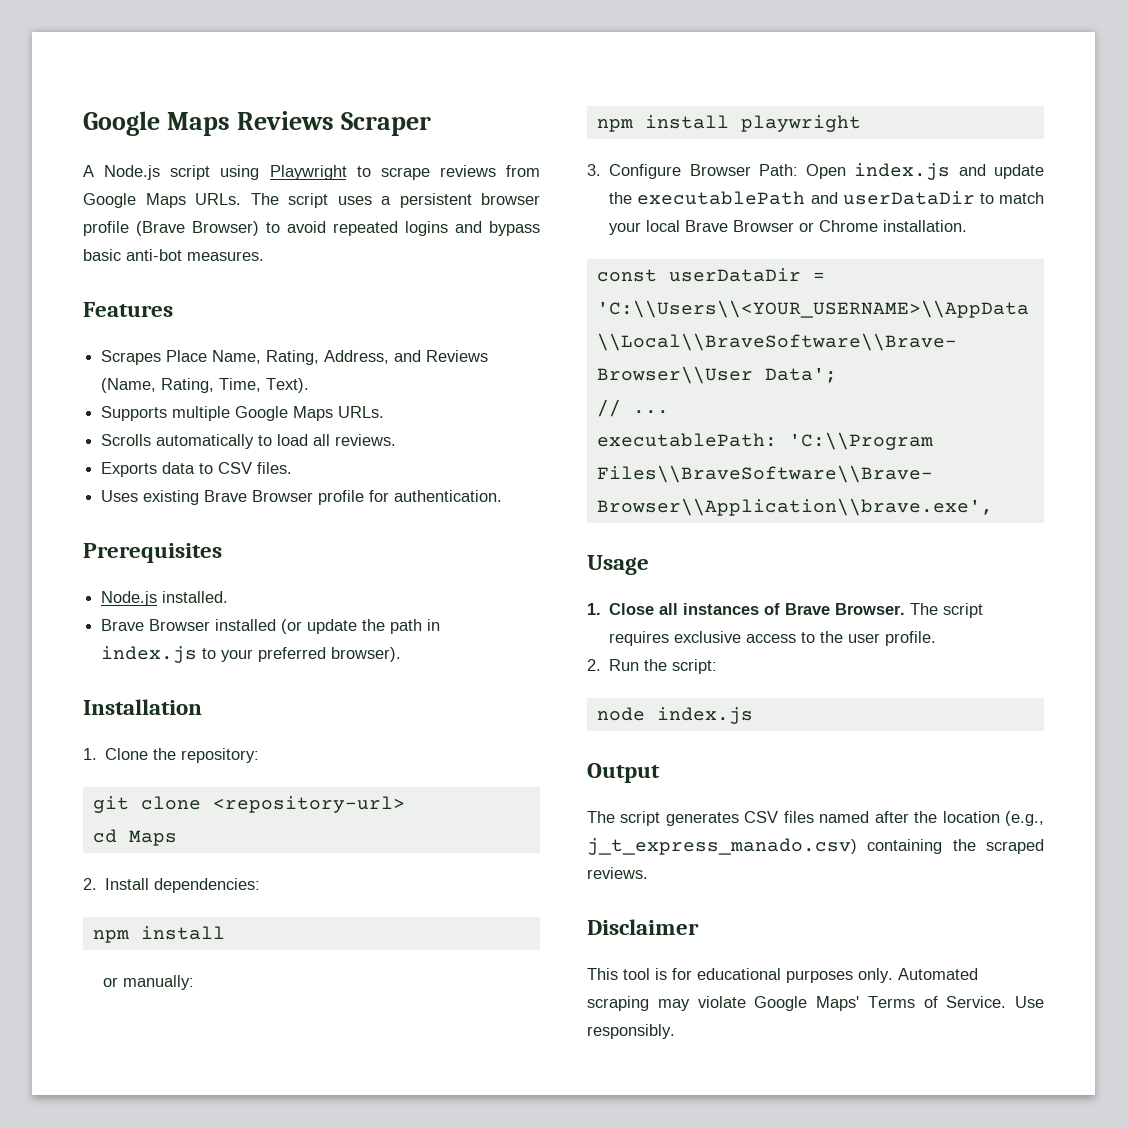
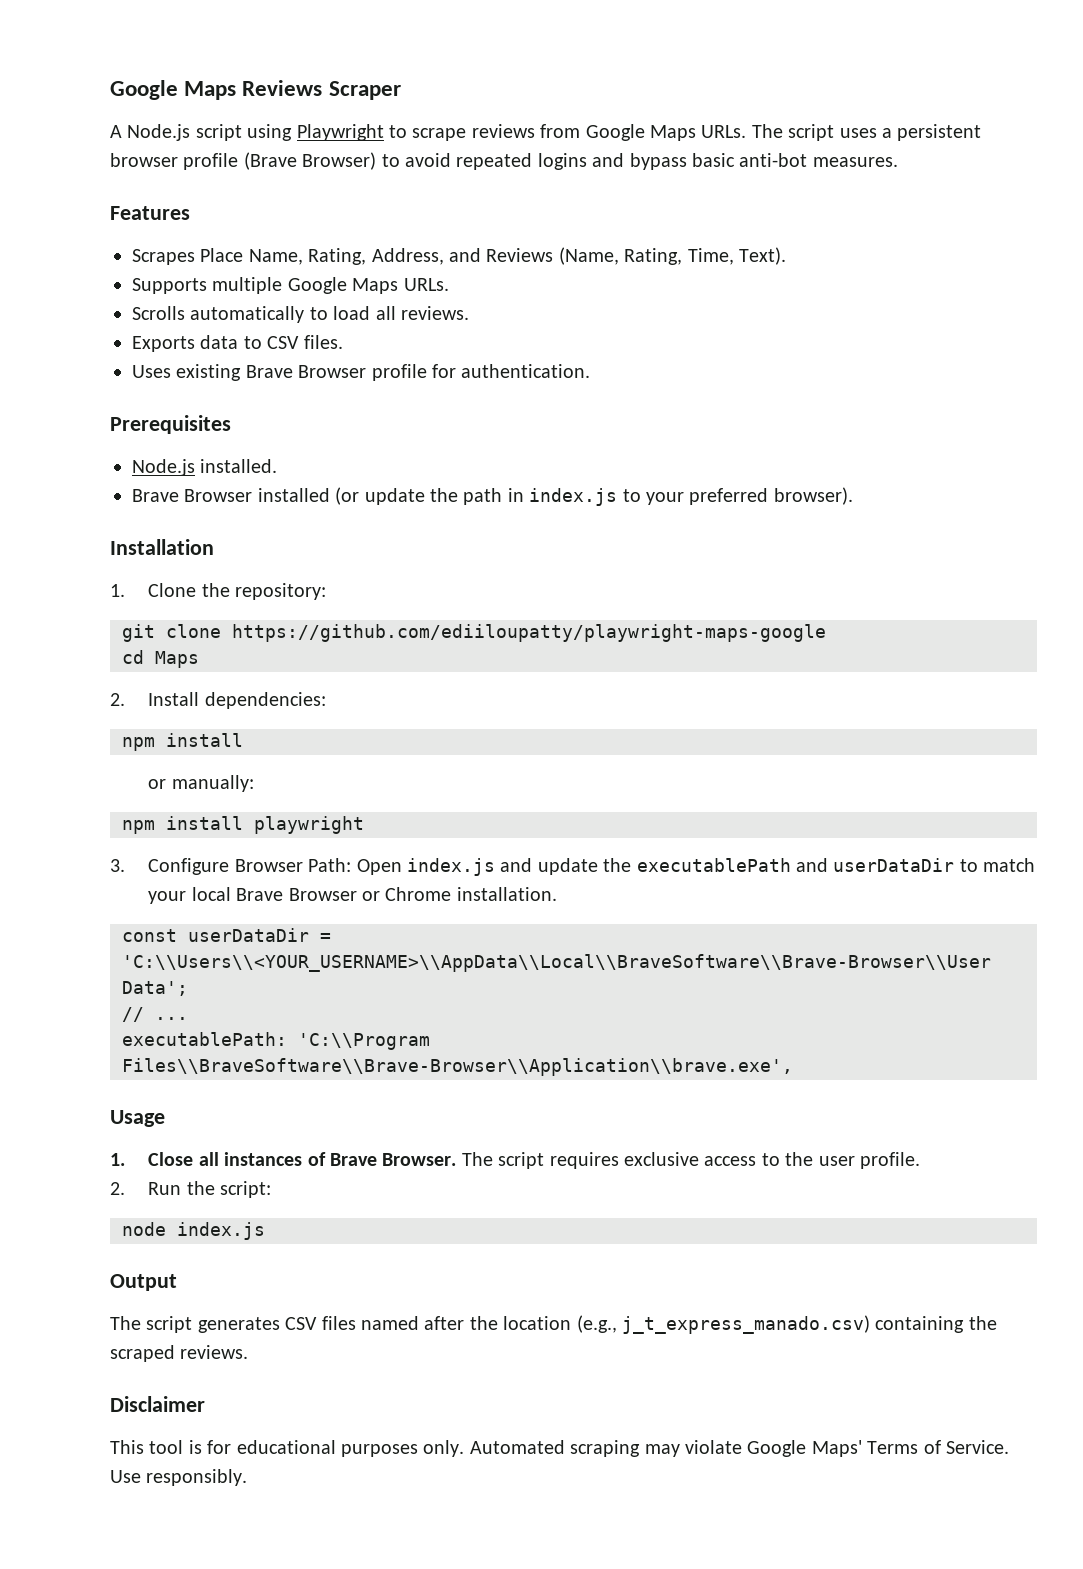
- git clone <repository-url>
+ git clone https://github.com/ediiloupatty/playwright-maps-google

